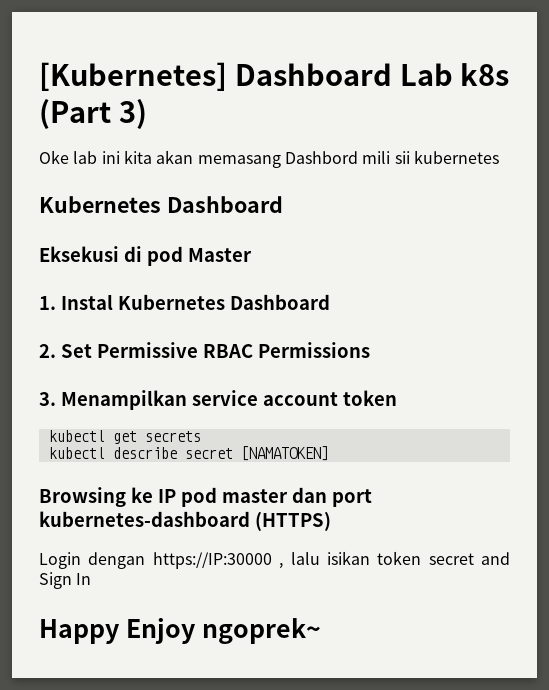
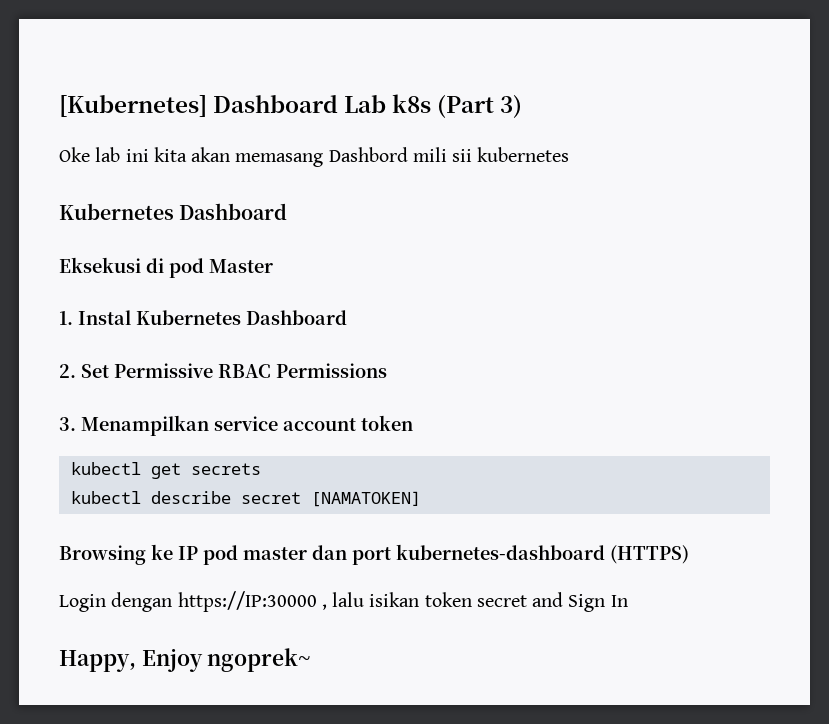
- Happy Enjoy ngoprek~
+ Happy, Enjoy ngoprek~

